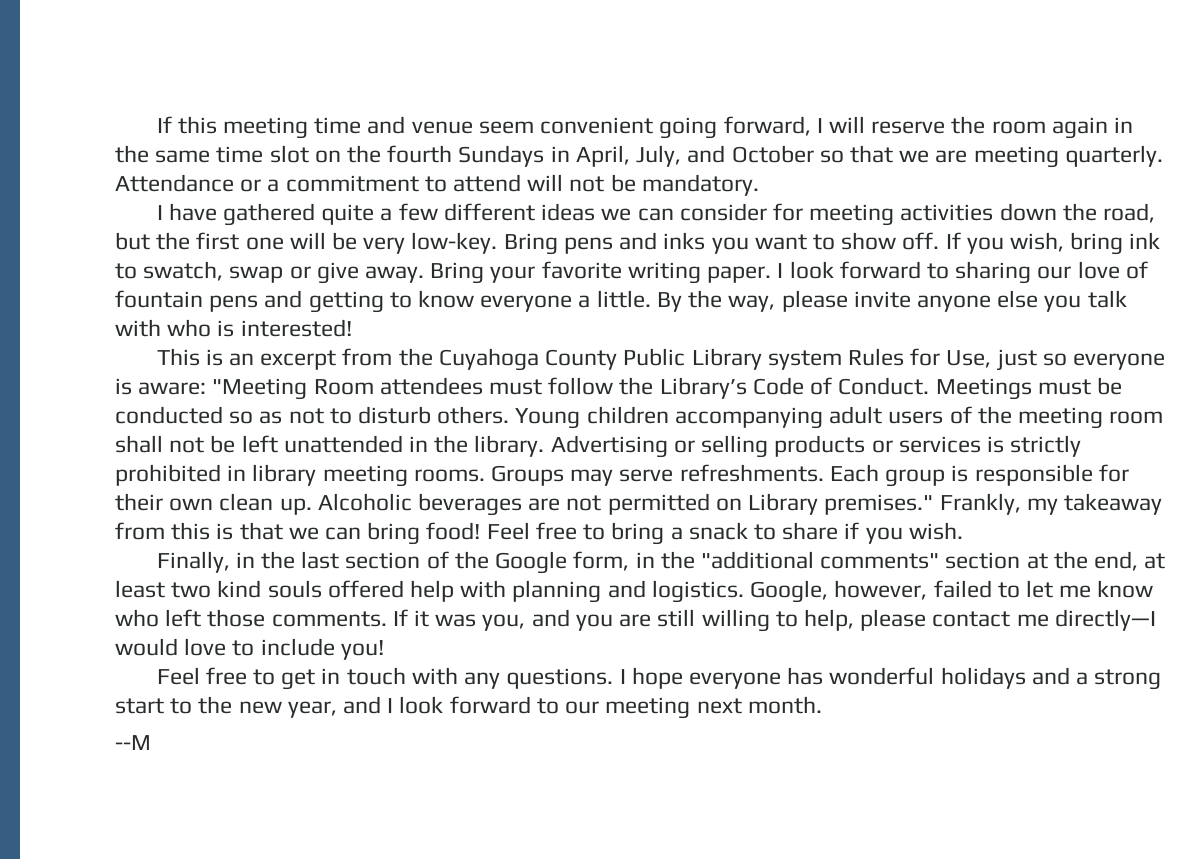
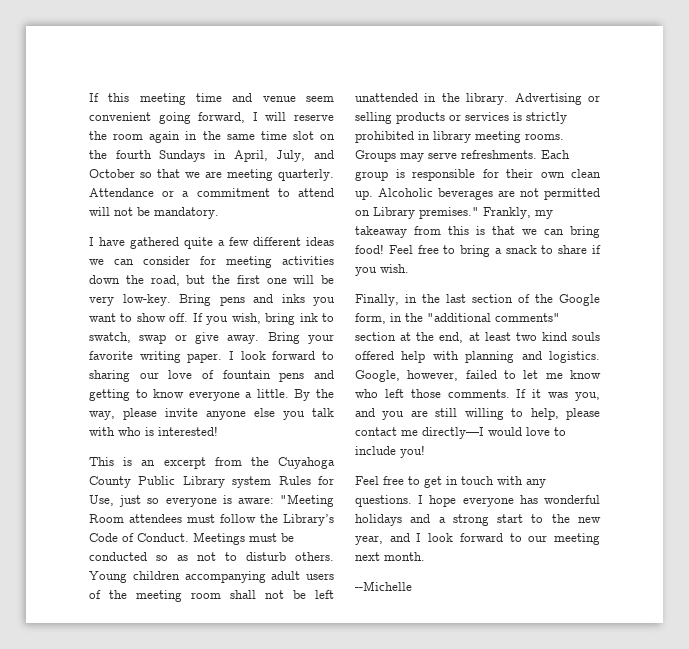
- --M
+ --Michelle

